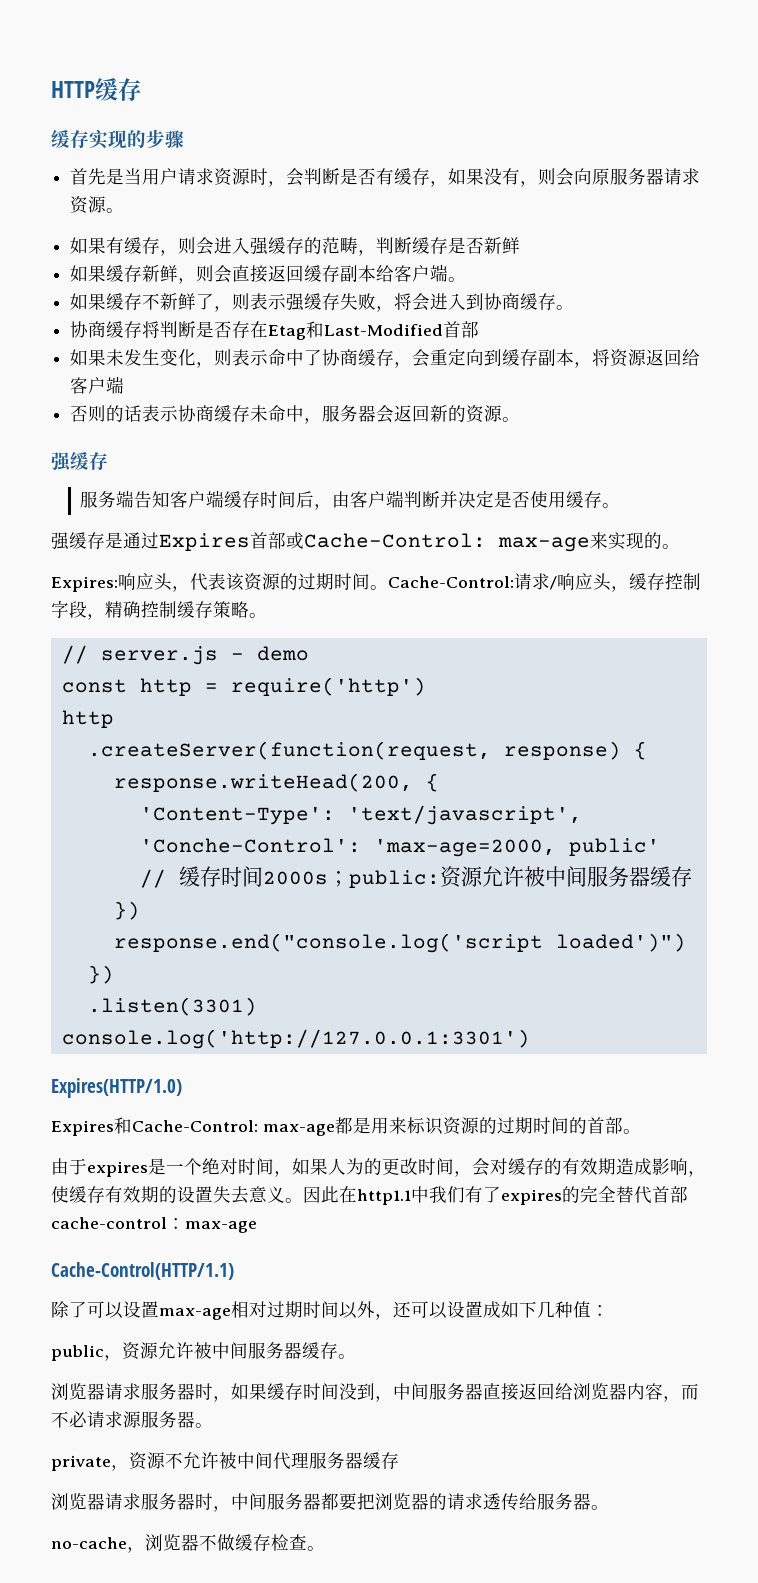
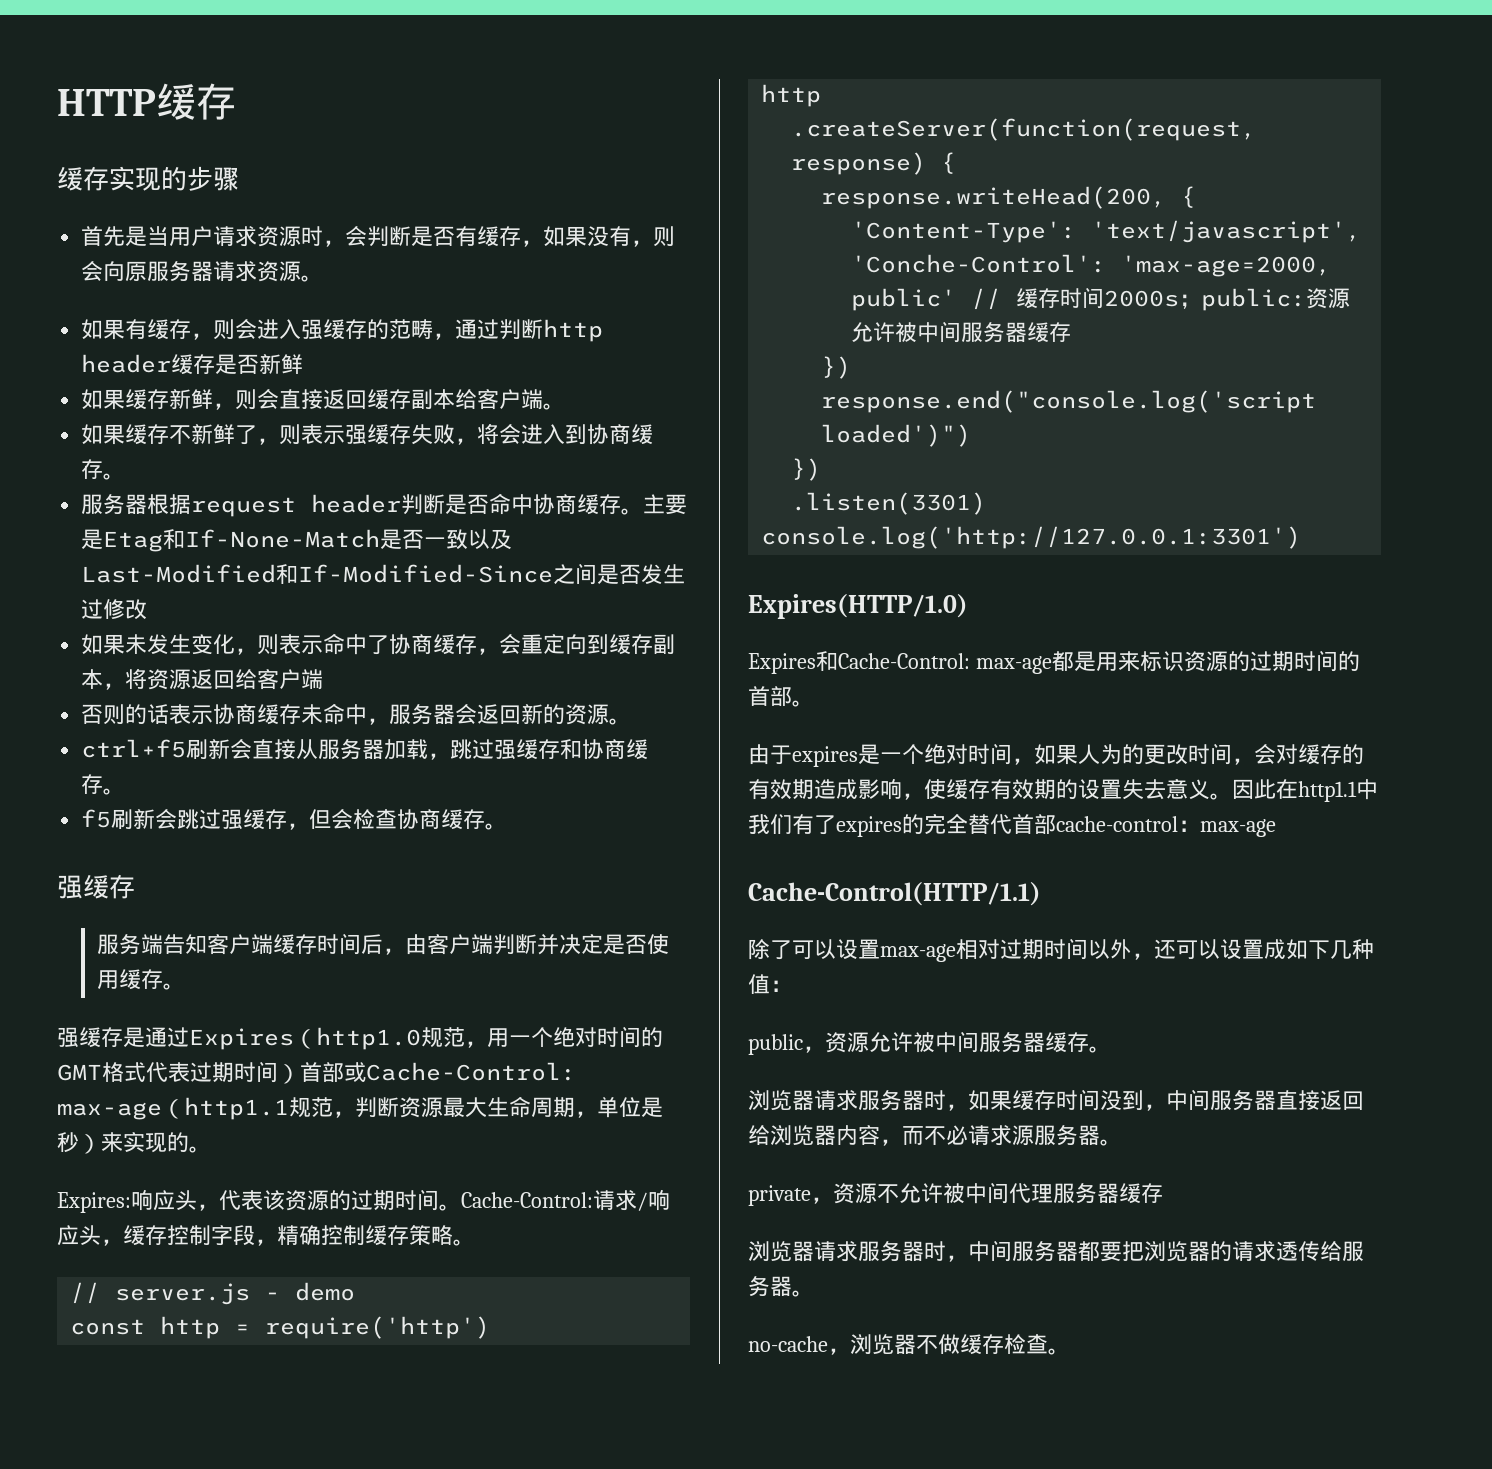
- 如果有缓存，则会进入强缓存的范畴，判断缓存是否新鲜
+ 如果有缓存，则会进入强缓存的范畴，通过判断http header缓存是否新鲜
- 协商缓存将判断是否存在Etag和Last-Modified首部
+ 服务器根据request header判断是否命中协商缓存。主要是Etag和If-None-Match是否一致以及Last-Modified和If-Modified-Since之间是否发生过修改
+ ctrl+f5刷新会直接从服务器加载，跳过强缓存和协商缓存。
+ f5刷新会跳过强缓存，但会检查协商缓存。
- 强缓存是通过Expires首部或Cache-Control: max-age来实现的。
+ 强缓存是通过Expires（http1.0规范，用一个绝对时间的GMT格式代表过期时间）首部或Cache-Control: max-age（http1.1规范，判断资源最大生命周期，单位是秒）来实现的。

